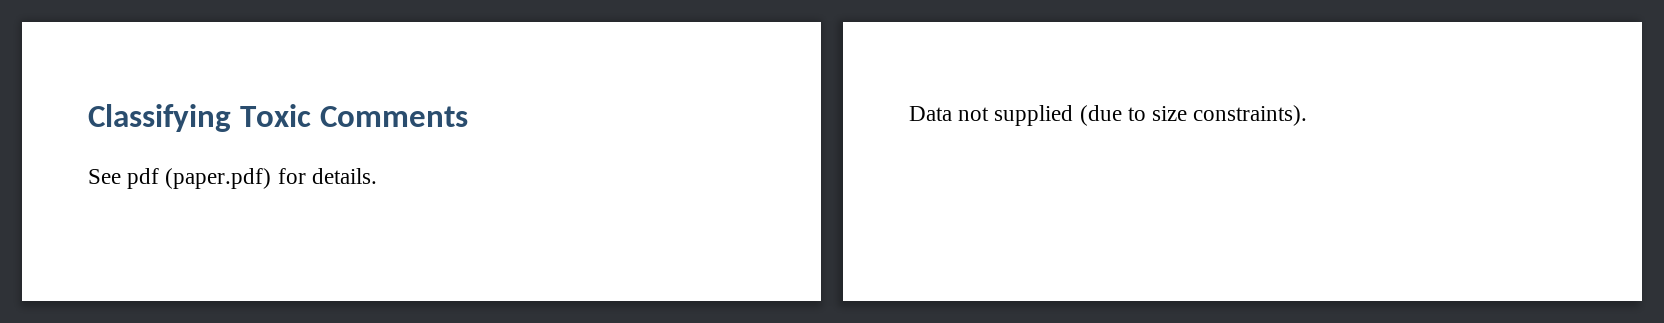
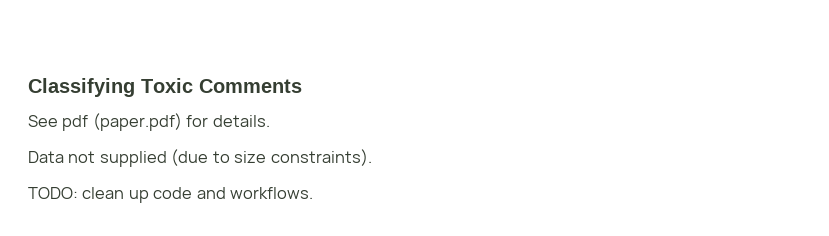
+ TODO: clean up code and workflows.

